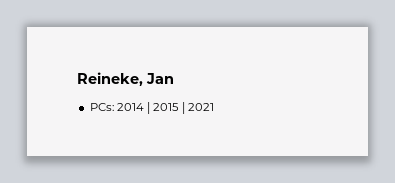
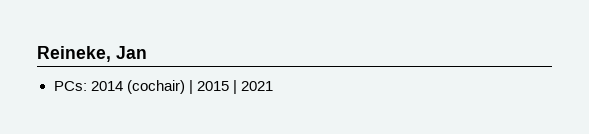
- PCs: 2014 | 2015 | 2021
+ PCs: 2014 (cochair) | 2015 | 2021

